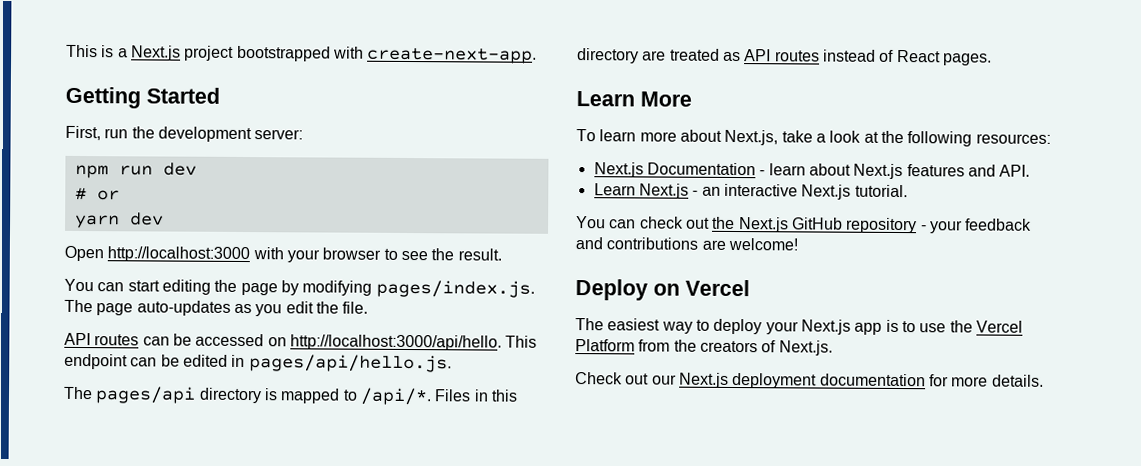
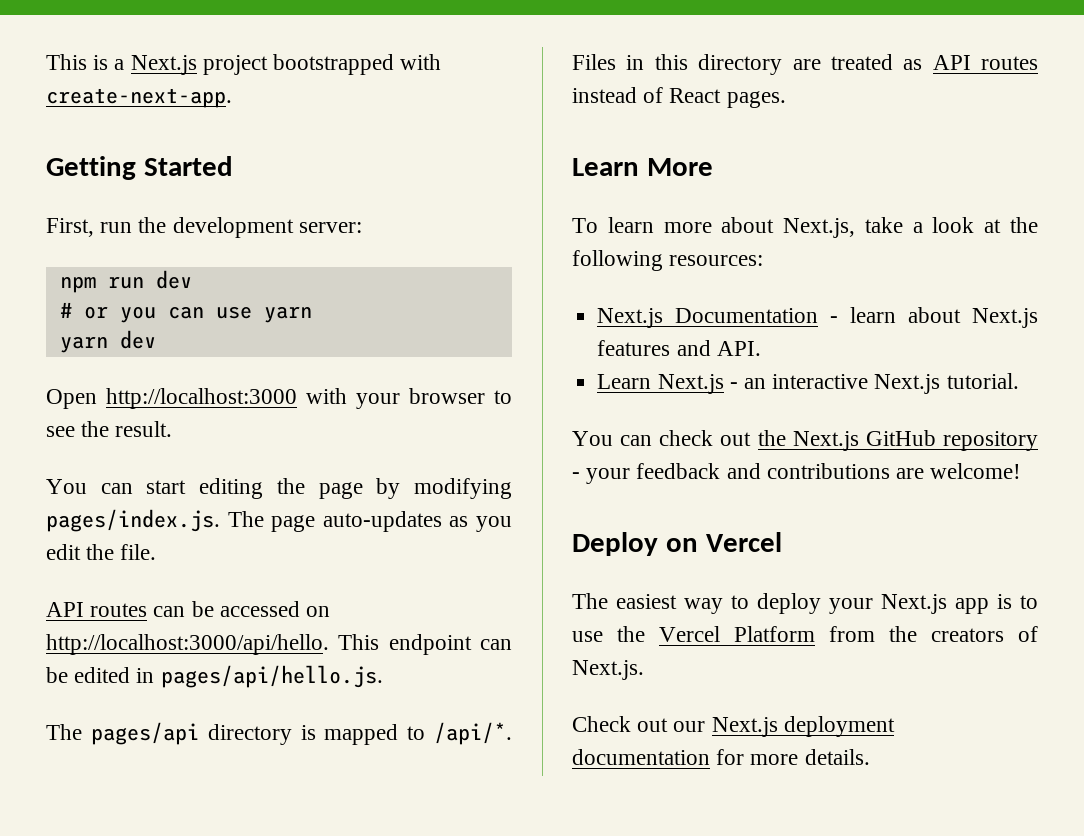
- # or
+ # or you can use yarn

